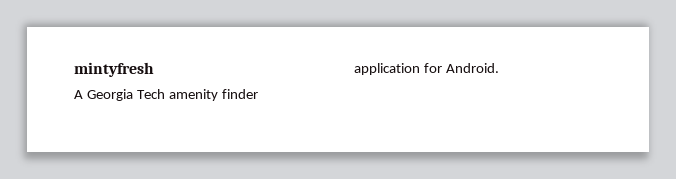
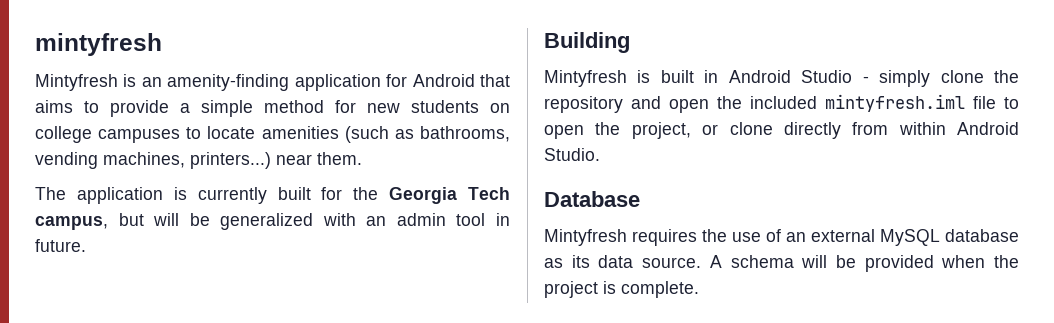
- A Georgia Tech amenity finder application for Android.
+ Mintyfresh is an amenity-finding application for Android that aims to provide a simple method for new students on college campuses to locate amenities (such as bathrooms, vending machines, printers...) near them.
+ The application is currently built for the Georgia Tech campus, but will be generalized with an admin tool in future.
+ Building
+ Mintyfresh is built in Android Studio - simply clone the repository and open the included mintyfresh.iml file to open the project, or clone directly from within Android Studio.
+ Database
+ Mintyfresh requires the use of an external MySQL database as its data source. A schema will be provided when the project is complete.

